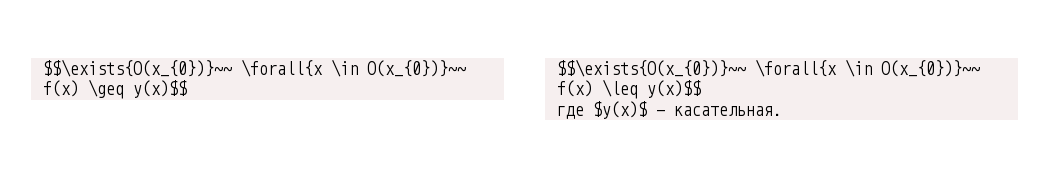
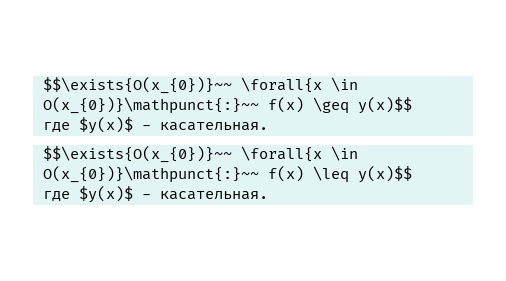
- $$\exists{O(x_{0})}~~ \forall{x \in O(x_{0})}~~ f(x) \geq y(x)$$
- $$\exists{O(x_{0})}~~ \forall{x \in O(x_{0})}~~ f(x) \leq y(x)$$
+ $$\exists{O(x_{0})}~~ \forall{x \in O(x_{0})}\mathpunct{:}~~ f(x) \geq y(x)$$
+ где $y(x)$ - касательная.
+ $$\exists{O(x_{0})}~~ \forall{x \in O(x_{0})}\mathpunct{:}~~ f(x) \leq y(x)$$

